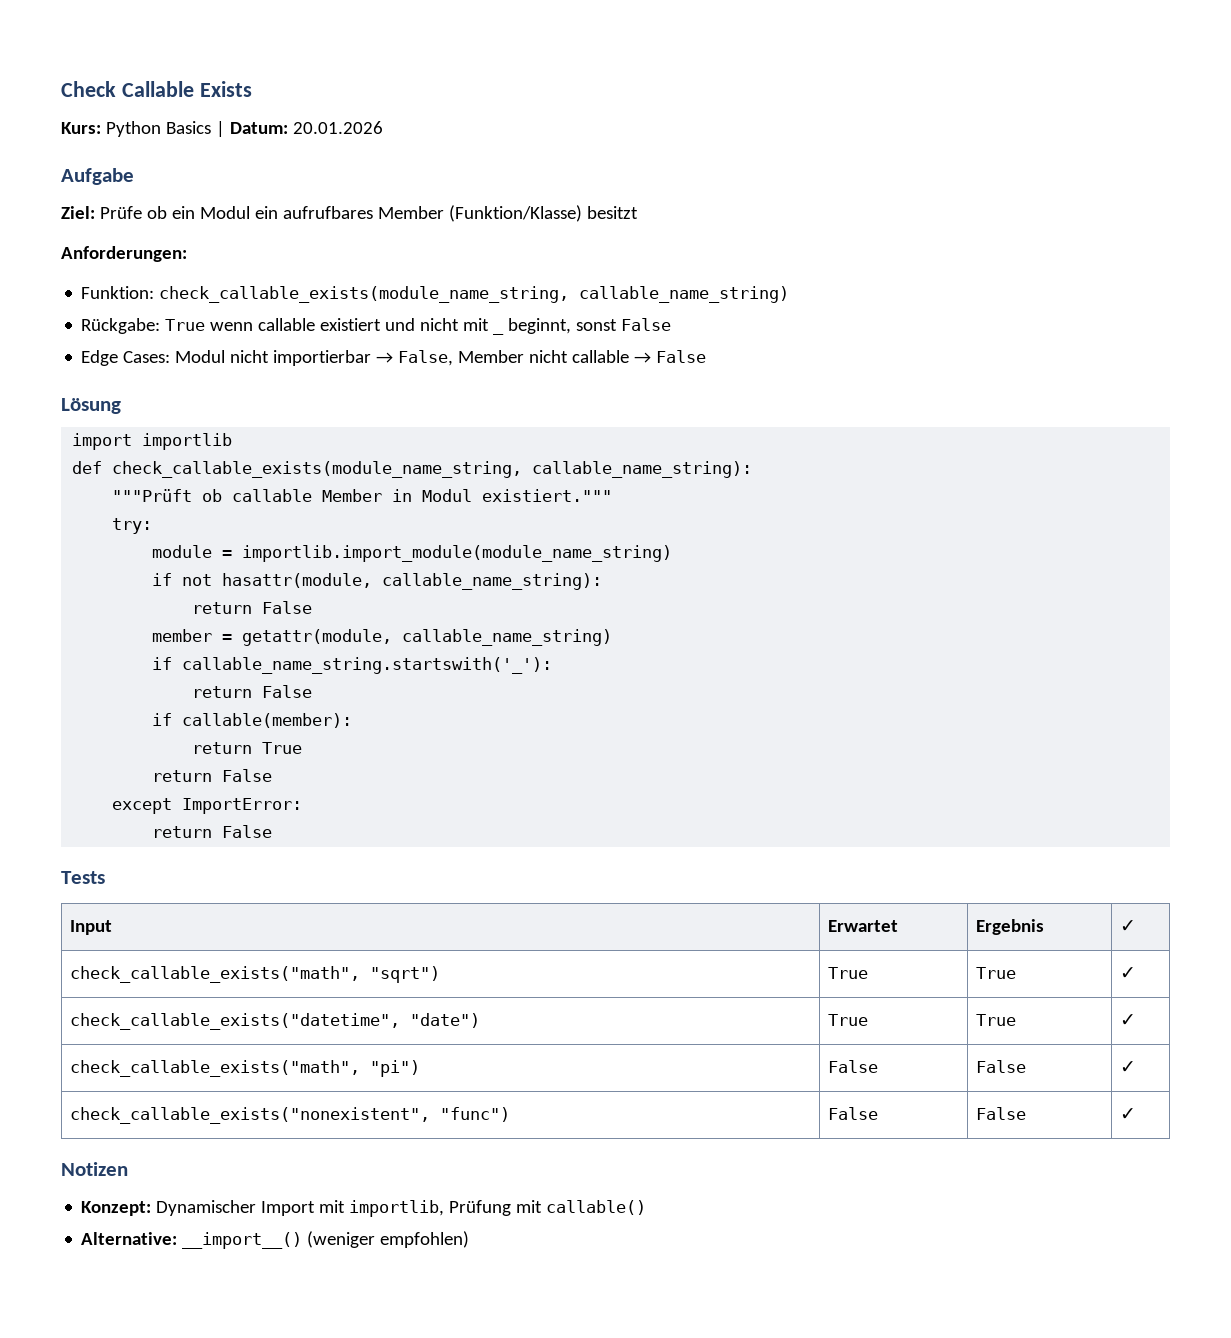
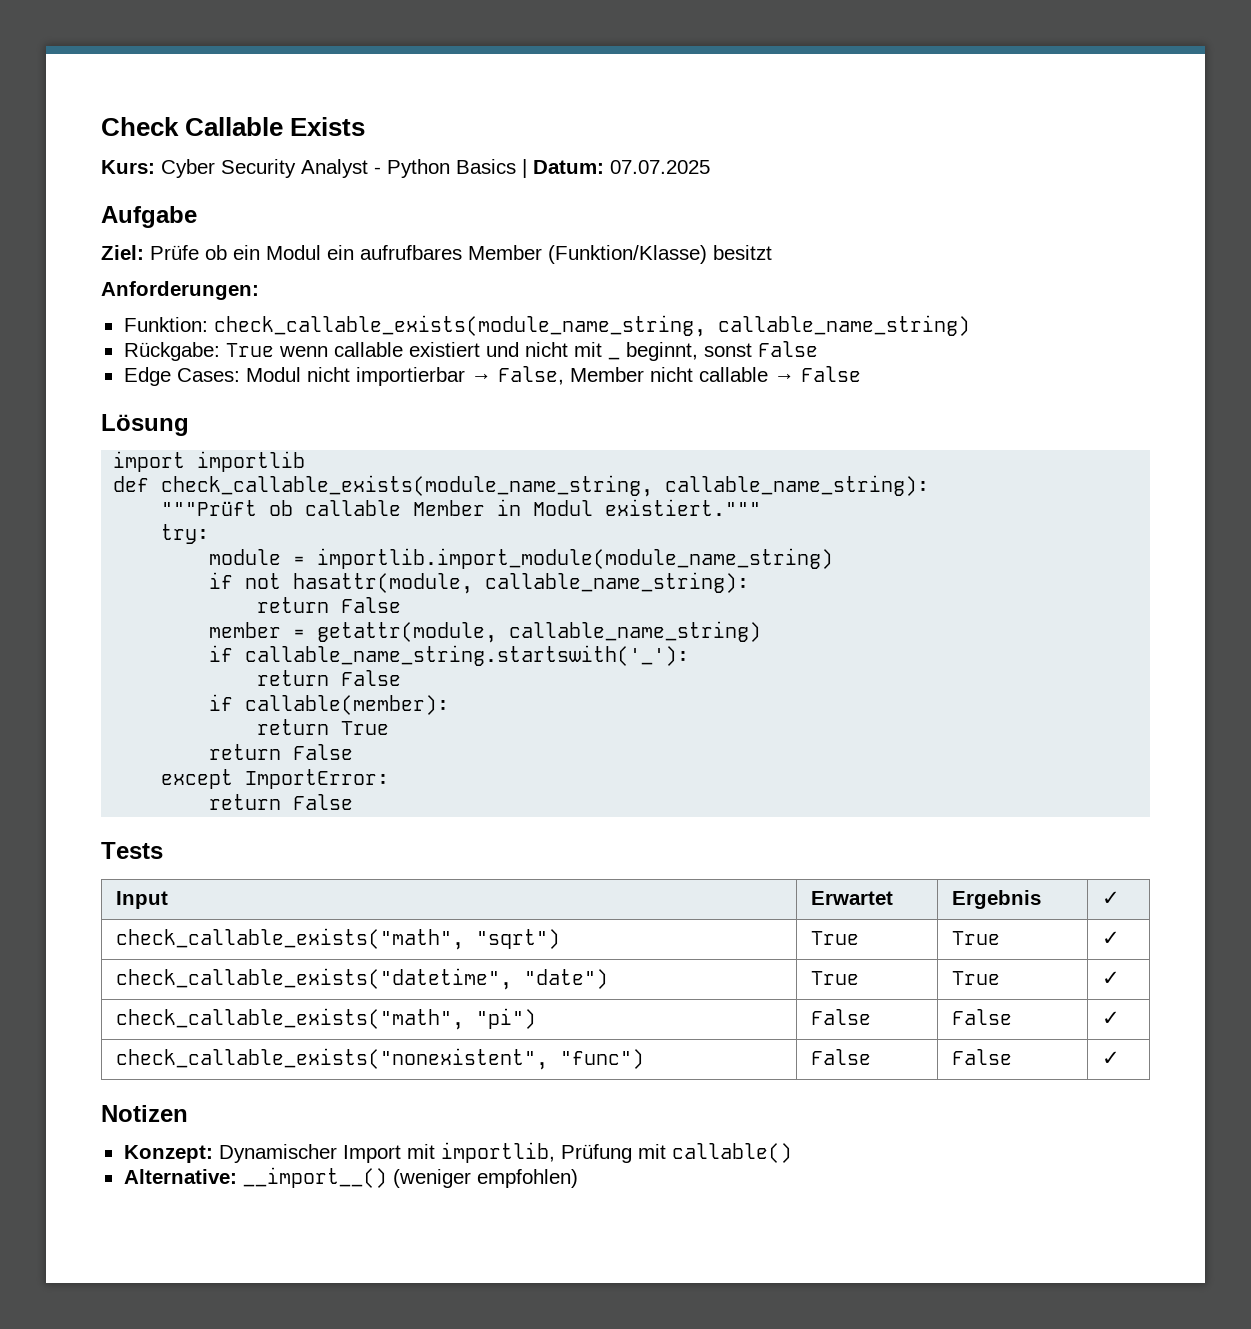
- Kurs: Python Basics | Datum: 20.01.2026
+ Kurs: Cyber Security Analyst - Python Basics | Datum: 07.07.2025

